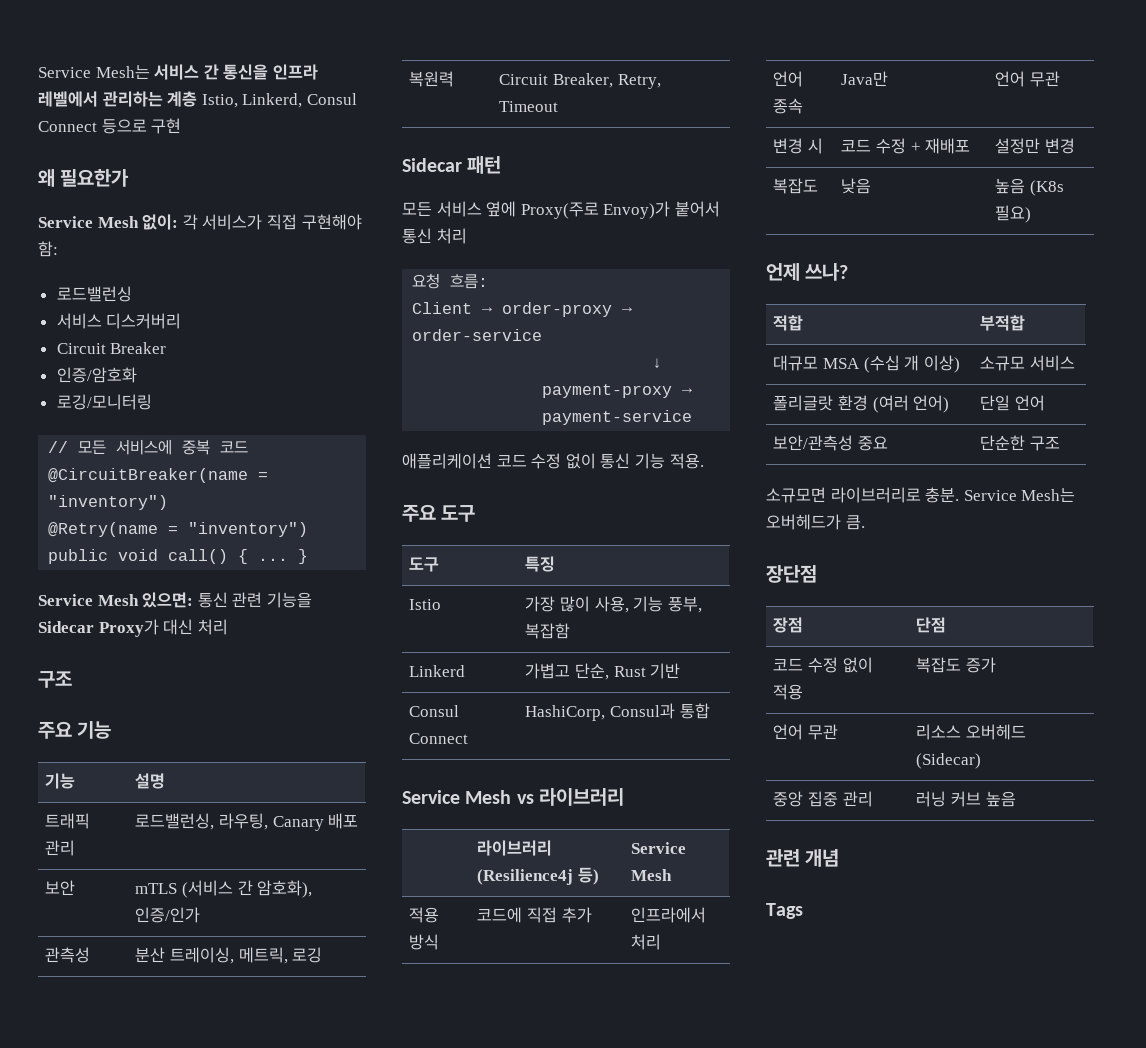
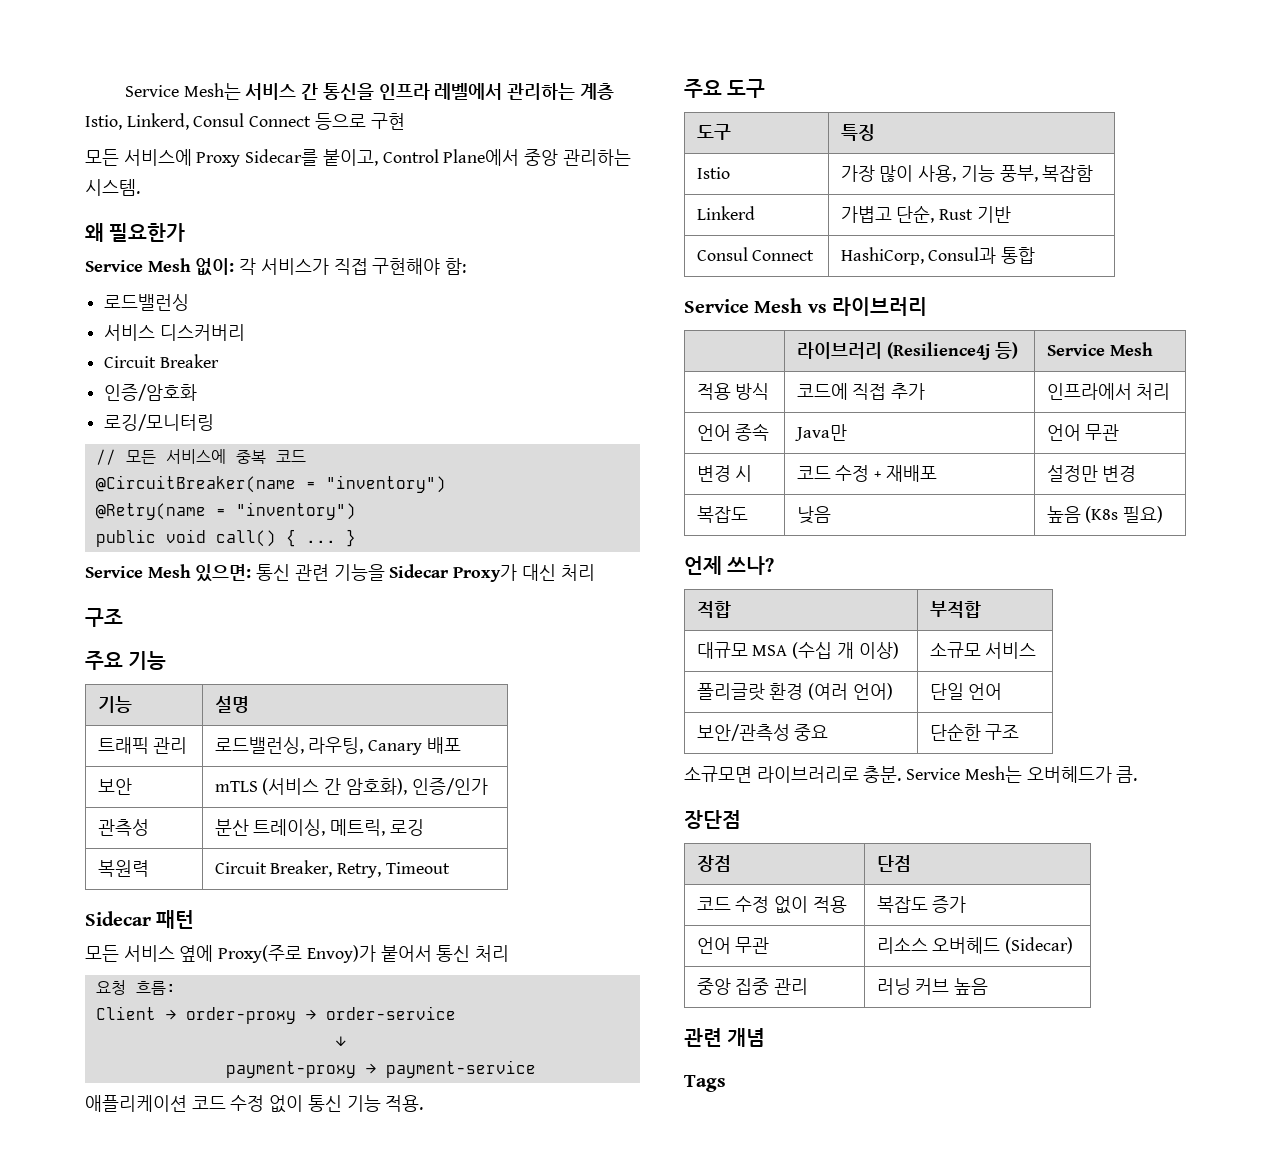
+ 모든 서비스에 Proxy Sidecar를 붙이고, Control Plane에서 중앙 관리하는 시스템.

